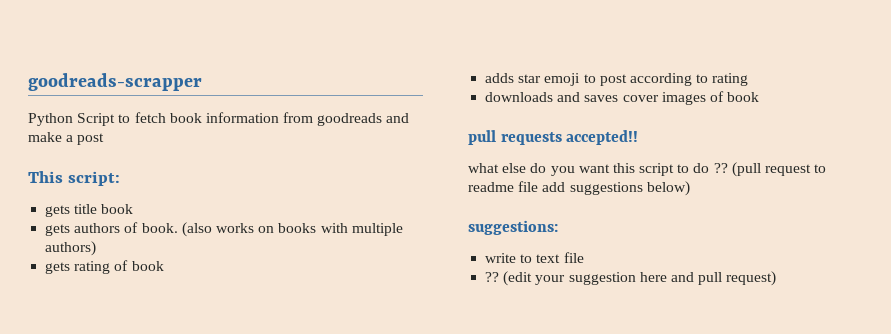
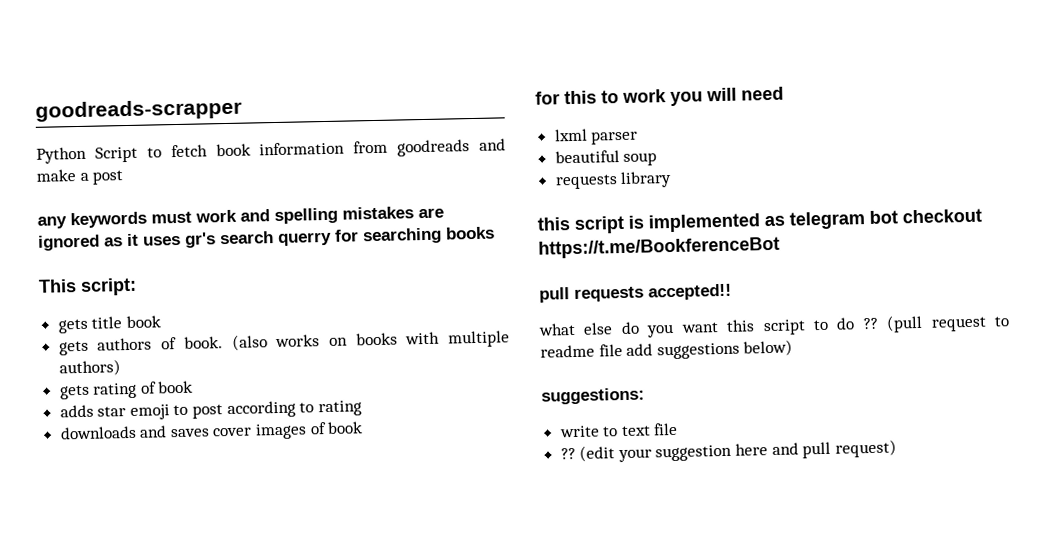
+ any keywords must work and spelling mistakes are ignored as it uses gr's search querry for searching books
+ for this to work you will need
+ lxml parser
+ beautiful soup
+ requests library
+ this script is implemented as telegram bot checkout https://t.me/BookferenceBot

